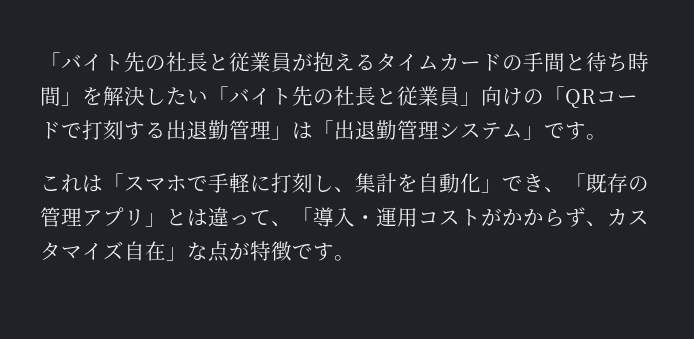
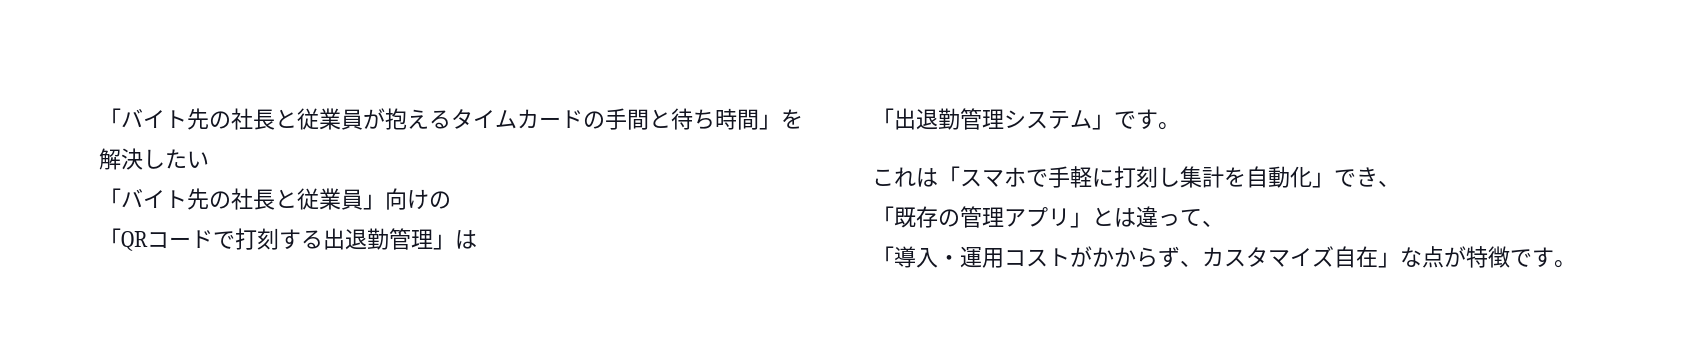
- 「バイト先の社長と従業員が抱えるタイムカードの手間と待ち時間」を解決したい「バイト先の社長と従業員」向けの「QRコードで打刻する出退勤管理」は「出退勤管理システム」です。
+ 「バイト先の社長と従業員が抱えるタイムカードの手間と待ち時間」を解決したい
+ 「バイト先の社長と従業員」向けの
+ 「QRコードで打刻する出退勤管理」は
+ 「出退勤管理システム」です。
- これは「スマホで手軽に打刻し、集計を自動化」でき、「既存の管理アプリ」とは違って、「導入・運用コストがかからず、カスタマイズ自在」な点が特徴です。
+ これは「スマホで手軽に打刻し集計を自動化」でき、
+ 「既存の管理アプリ」とは違って、
+ 「導入・運用コストがかからず、カスタマイズ自在」な点が特徴です。

